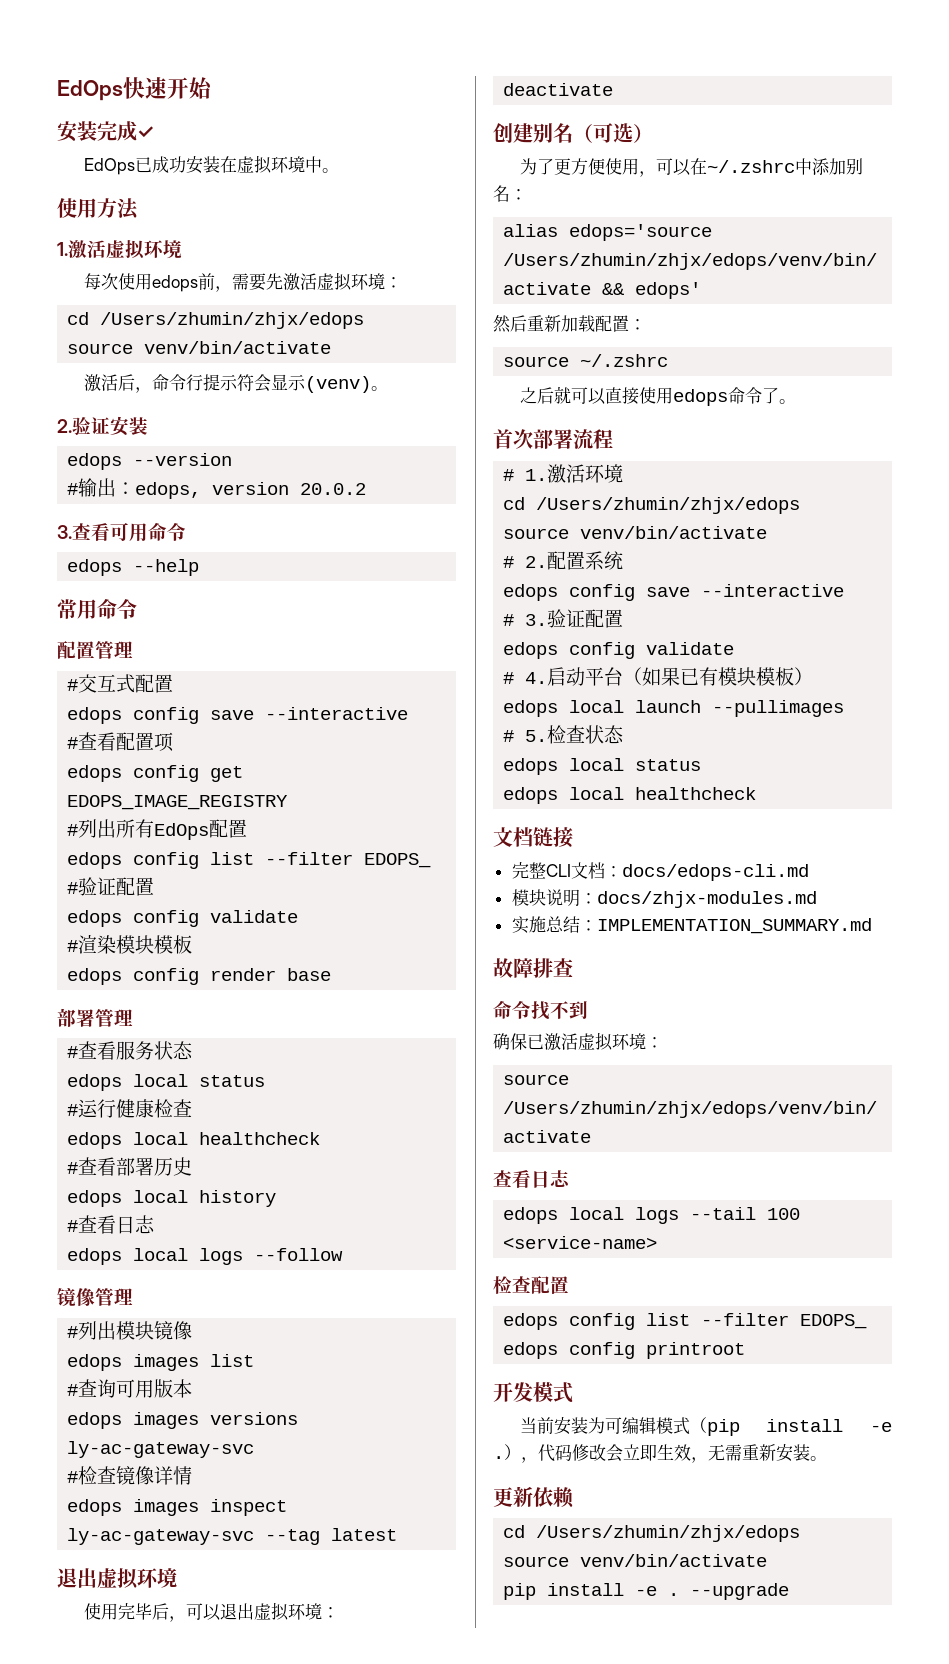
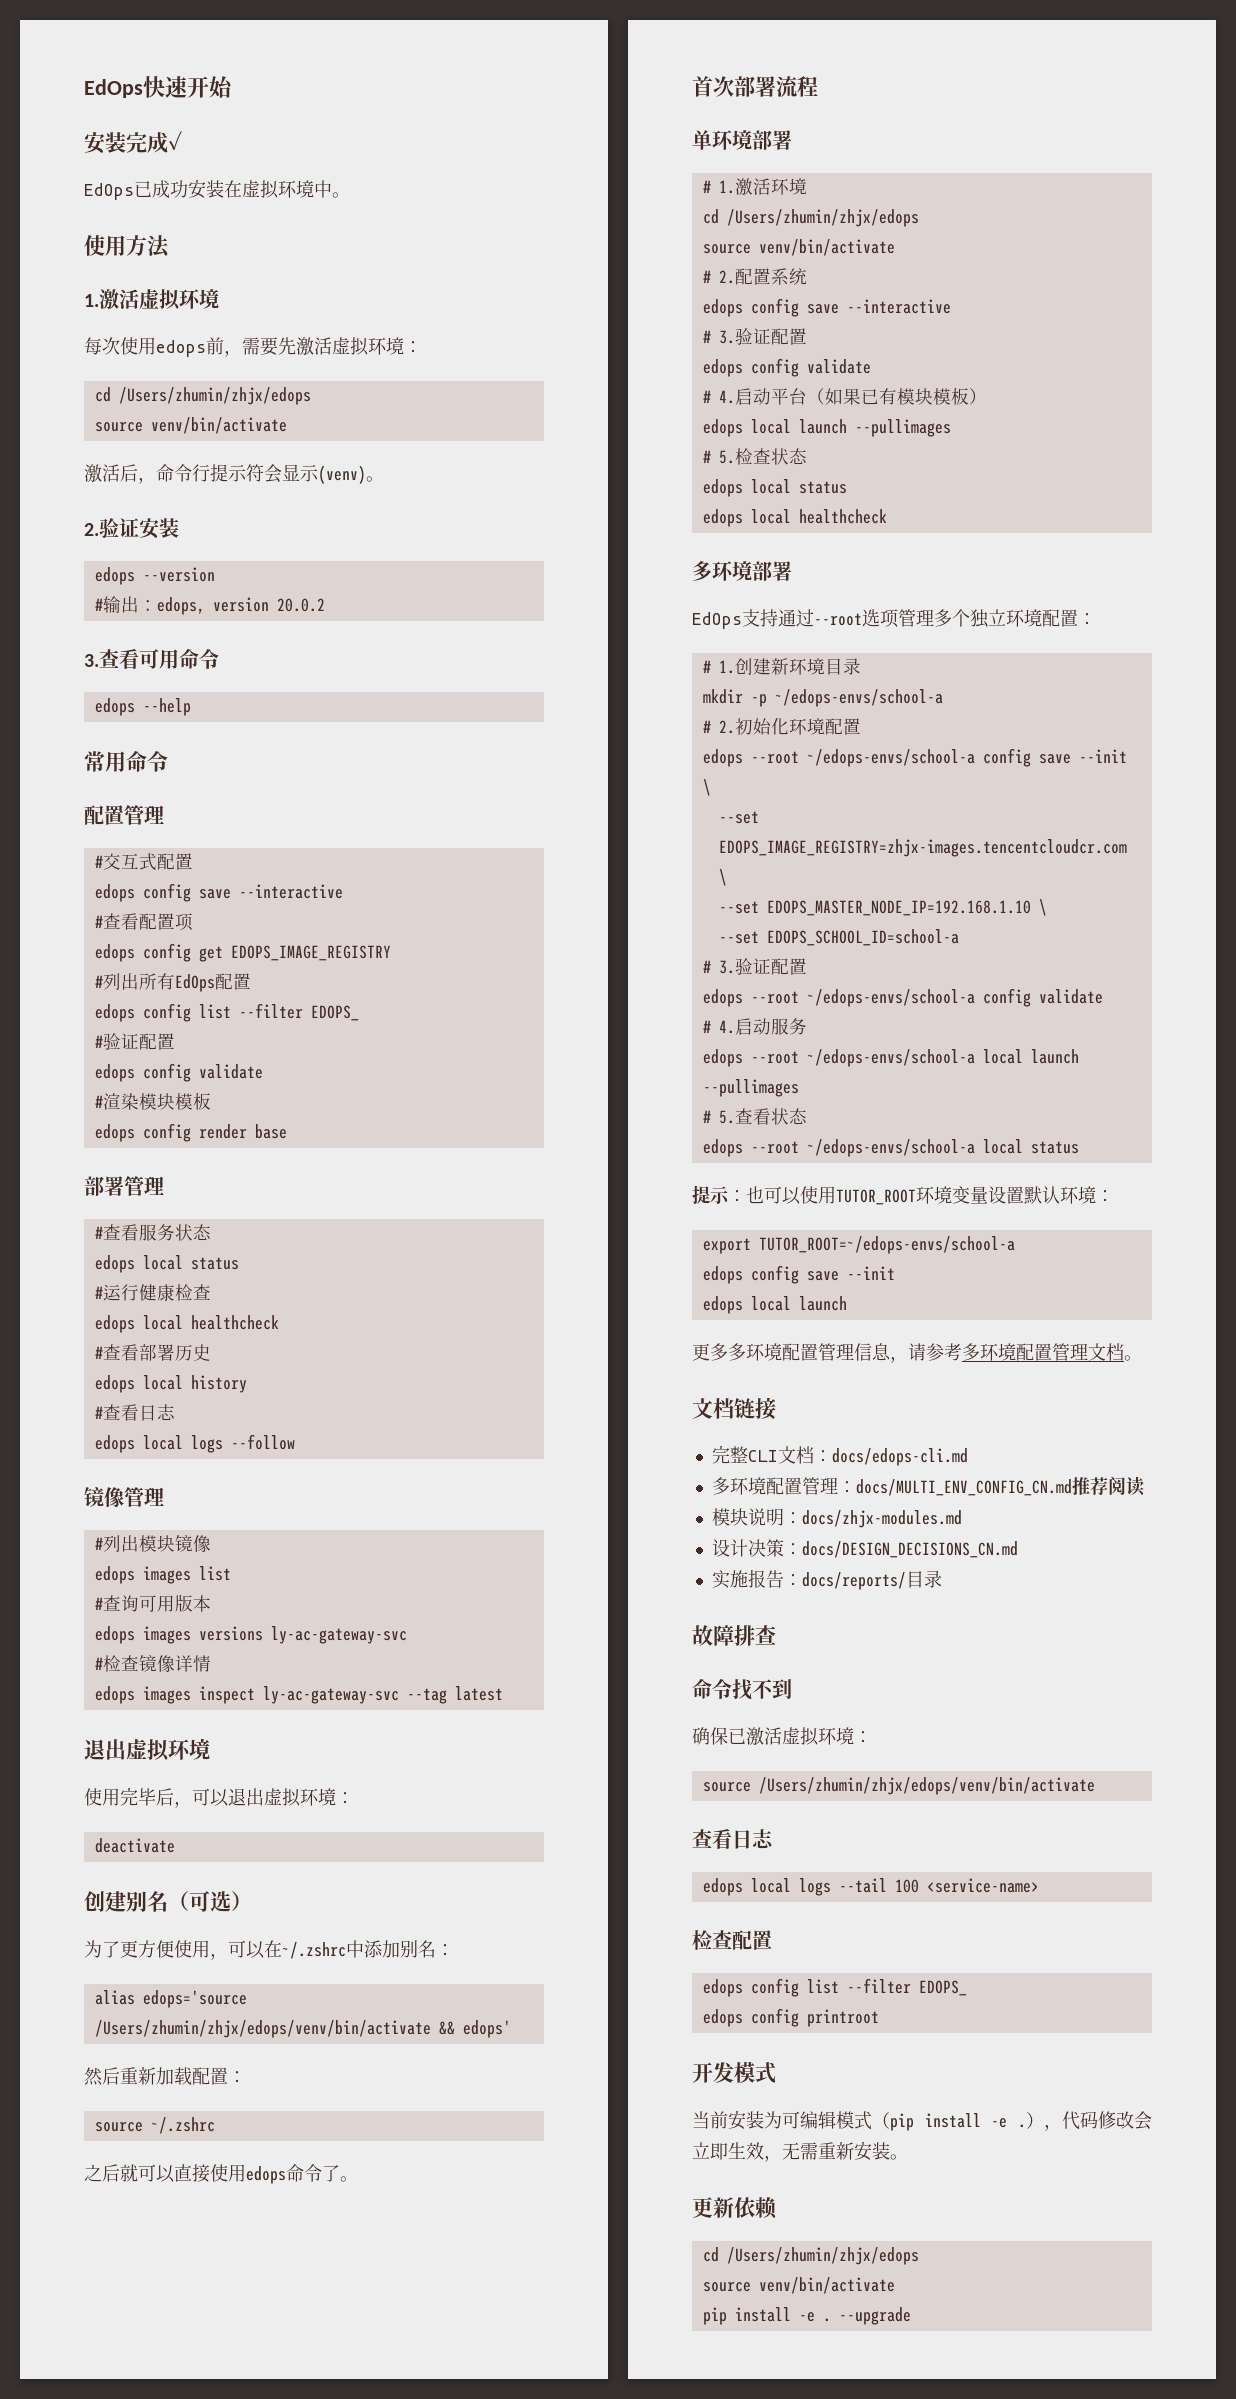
+ 单环境部署
+ 多环境部署
+ EdOps支持通过--root选项管理多个独立环境配置：
+ # 1.创建新环境目录
+ mkdir -p ~/edops-envs/school-a
+ # 2.初始化环境配置
+ edops --root ~/edops-envs/school-a config save --init \
+ --set EDOPS_IMAGE_REGISTRY=zhjx-images.tencentcloudcr.com \
+ --set EDOPS_MASTER_NODE_IP=192.168.1.10 \
+ --set EDOPS_SCHOOL_ID=school-a
+ # 3.验证配置
+ edops --root ~/edops-envs/school-a config validate
+ # 4.启动服务
+ edops --root ~/edops-envs/school-a local launch --pullimages
+ # 5.查看状态
+ edops --root ~/edops-envs/school-a local status
+ 提示：也可以使用TUTOR_ROOT环境变量设置默认环境：
+ export TUTOR_ROOT=~/edops-envs/school-a
+ edops config save --init
+ edops local launch
+ 更多多环境配置管理信息，请参考多环境配置管理文档。
+ 多环境配置管理：docs/MULTI_ENV_CONFIG_CN.md推荐阅读
  模块说明：docs/zhjx-modules.md
- 实施总结：IMPLEMENTATION_SUMMARY.md
+ 设计决策：docs/DESIGN_DECISIONS_CN.md
+ 实施报告：docs/reports/目录

